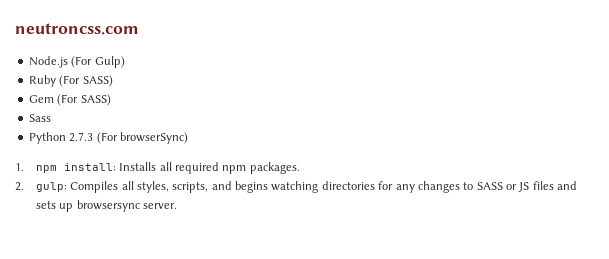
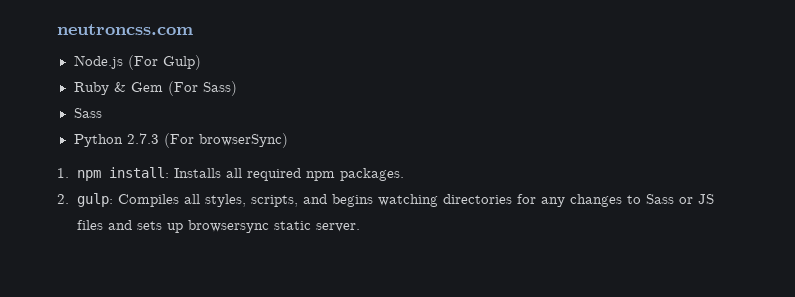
- Ruby (For SASS)
- Gem (For SASS)
+ Ruby & Gem (For Sass)
- 2. gulp: Compiles all styles, scripts, and begins watching directories for any changes to SASS or JS files and sets up browsersync server.
+ 2. gulp: Compiles all styles, scripts, and begins watching directories for any changes to Sass or JS files and sets up browsersync static server.

